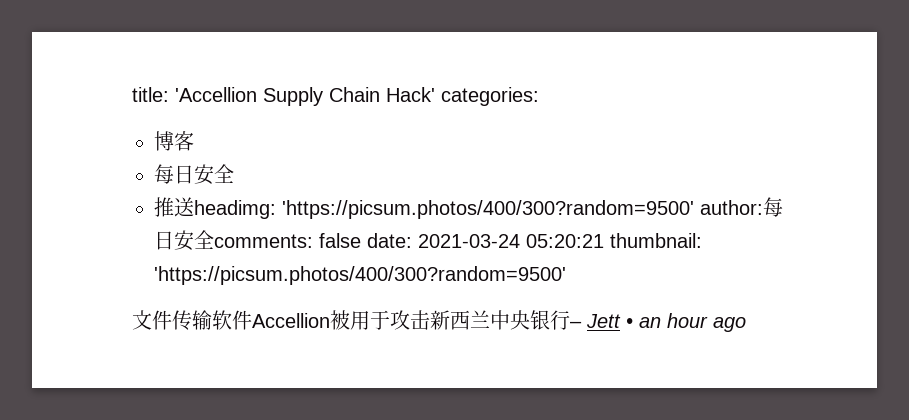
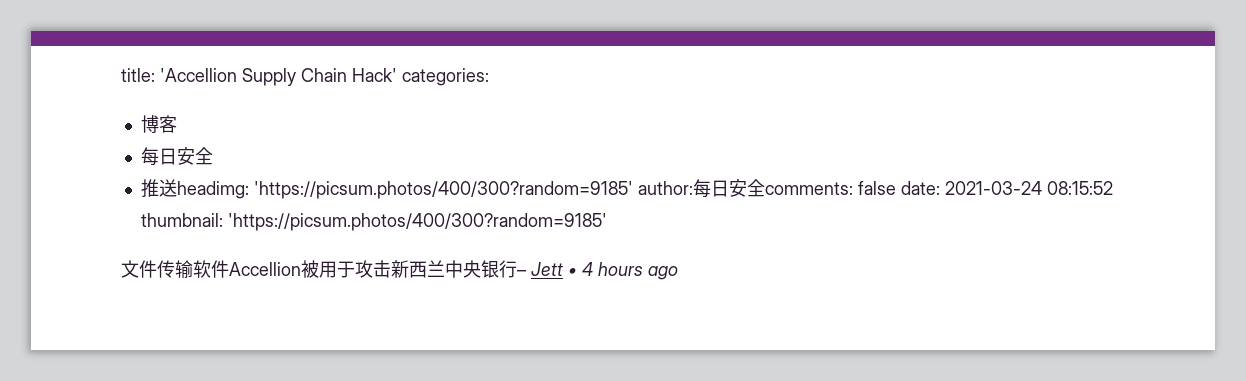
- 推送headimg: 'https://picsum.photos/400/300?random=9500' author:每日安全comments: false date: 2021-03-24 05:20:21 thumbnail: 'https://picsum.photos/400/300?random=9500'
+ 推送headimg: 'https://picsum.photos/400/300?random=9185' author:每日安全comments: false date: 2021-03-24 08:15:52 thumbnail: 'https://picsum.photos/400/300?random=9185'
- 文件传输软件Accellion被用于攻击新西兰中央银行– Jett • an hour ago
+ 文件传输软件Accellion被用于攻击新西兰中央银行– Jett • 4 hours ago

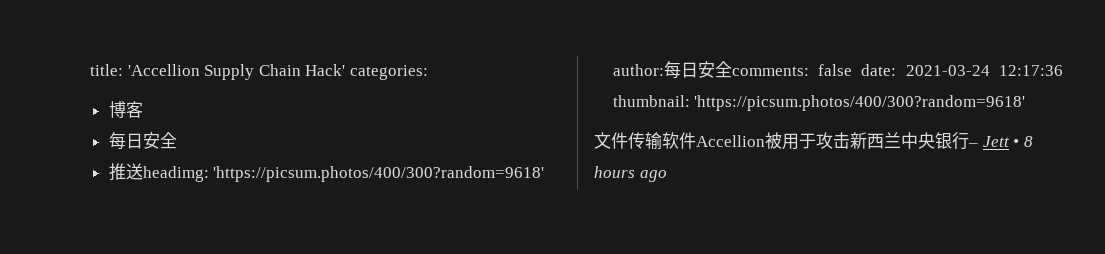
- 推送headimg: 'https://picsum.photos/400/300?random=9185' author:每日安全comments: false date: 2021-03-24 08:15:52 thumbnail: 'https://picsum.photos/400/300?random=9185'
+ 推送headimg: 'https://picsum.photos/400/300?random=9618' author:每日安全comments: false date: 2021-03-24 12:17:36 thumbnail: 'https://picsum.photos/400/300?random=9618'
- 文件传输软件Accellion被用于攻击新西兰中央银行– Jett • 4 hours ago
+ 文件传输软件Accellion被用于攻击新西兰中央银行– Jett • 8 hours ago

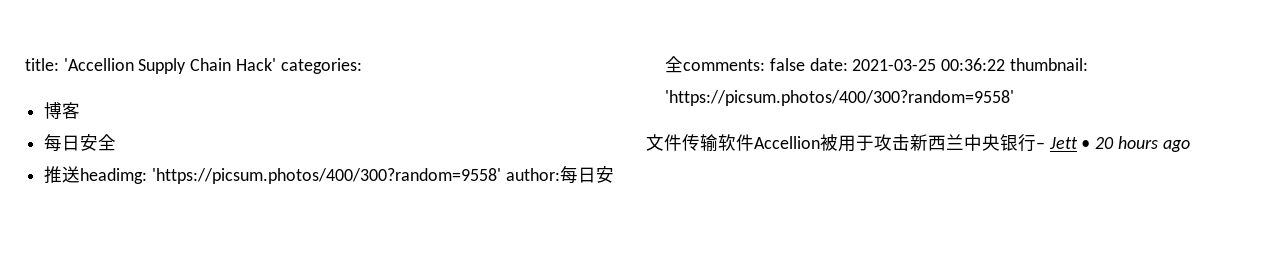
- 推送headimg: 'https://picsum.photos/400/300?random=9618' author:每日安全comments: false date: 2021-03-24 12:17:36 thumbnail: 'https://picsum.photos/400/300?random=9618'
+ 推送headimg: 'https://picsum.photos/400/300?random=9558' author:每日安全comments: false date: 2021-03-25 00:36:22 thumbnail: 'https://picsum.photos/400/300?random=9558'
- 文件传输软件Accellion被用于攻击新西兰中央银行– Jett • 8 hours ago
+ 文件传输软件Accellion被用于攻击新西兰中央银行– Jett • 20 hours ago

